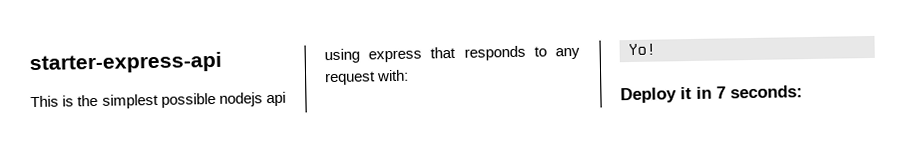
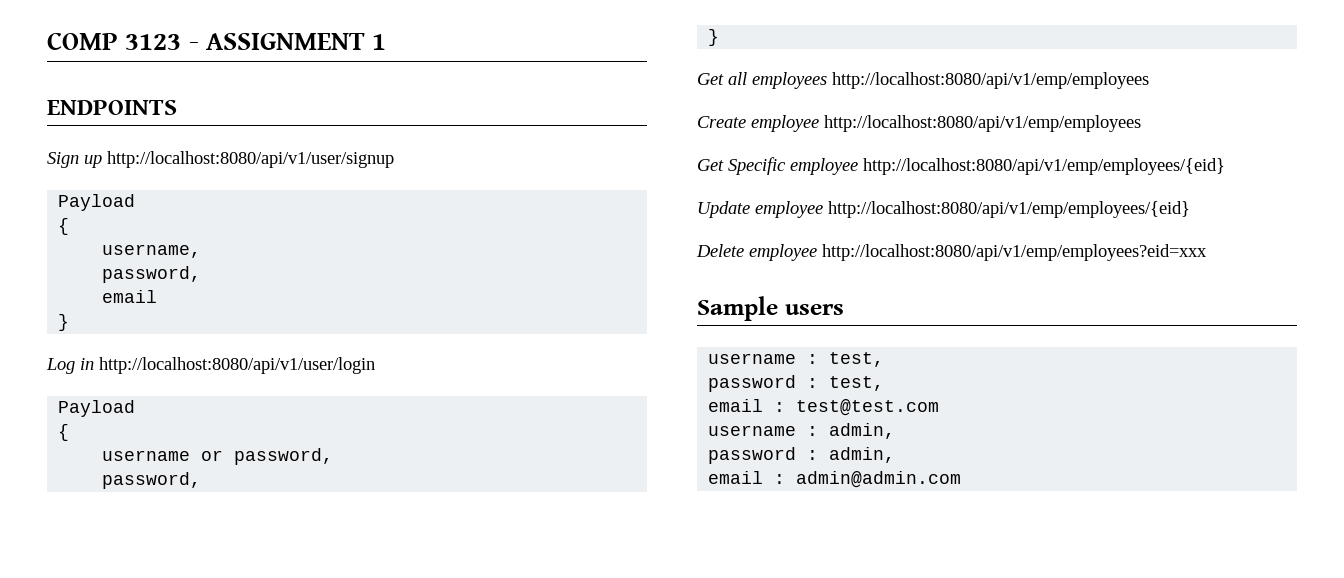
- starter-express-api
- This is the simplest possible nodejs api using express that responds to any request with:
- Yo!
- Deploy it in 7 seconds:
+ COMP 3123 - ASSIGNMENT 1
+ ENDPOINTS
+ Sign up http://localhost:8080/api/v1/user/signup
+ Payload
+ {
+ username,
+ password,
+ email
+ }
+ Log in http://localhost:8080/api/v1/user/login
+ Payload
+ {
+ username or password,
+ password,
+ }
+ Get all employees http://localhost:8080/api/v1/emp/employees
+ Create employee http://localhost:8080/api/v1/emp/employees
+ Get Specific employee http://localhost:8080/api/v1/emp/employees/{eid}
+ Update employee http://localhost:8080/api/v1/emp/employees/{eid}
+ Delete employee http://localhost:8080/api/v1/emp/employees?eid=xxx
+ Sample users
+ username : test,
+ password : test,
+ email : test@test.com
+ username : admin,
+ password : admin,
+ email : admin@admin.com

